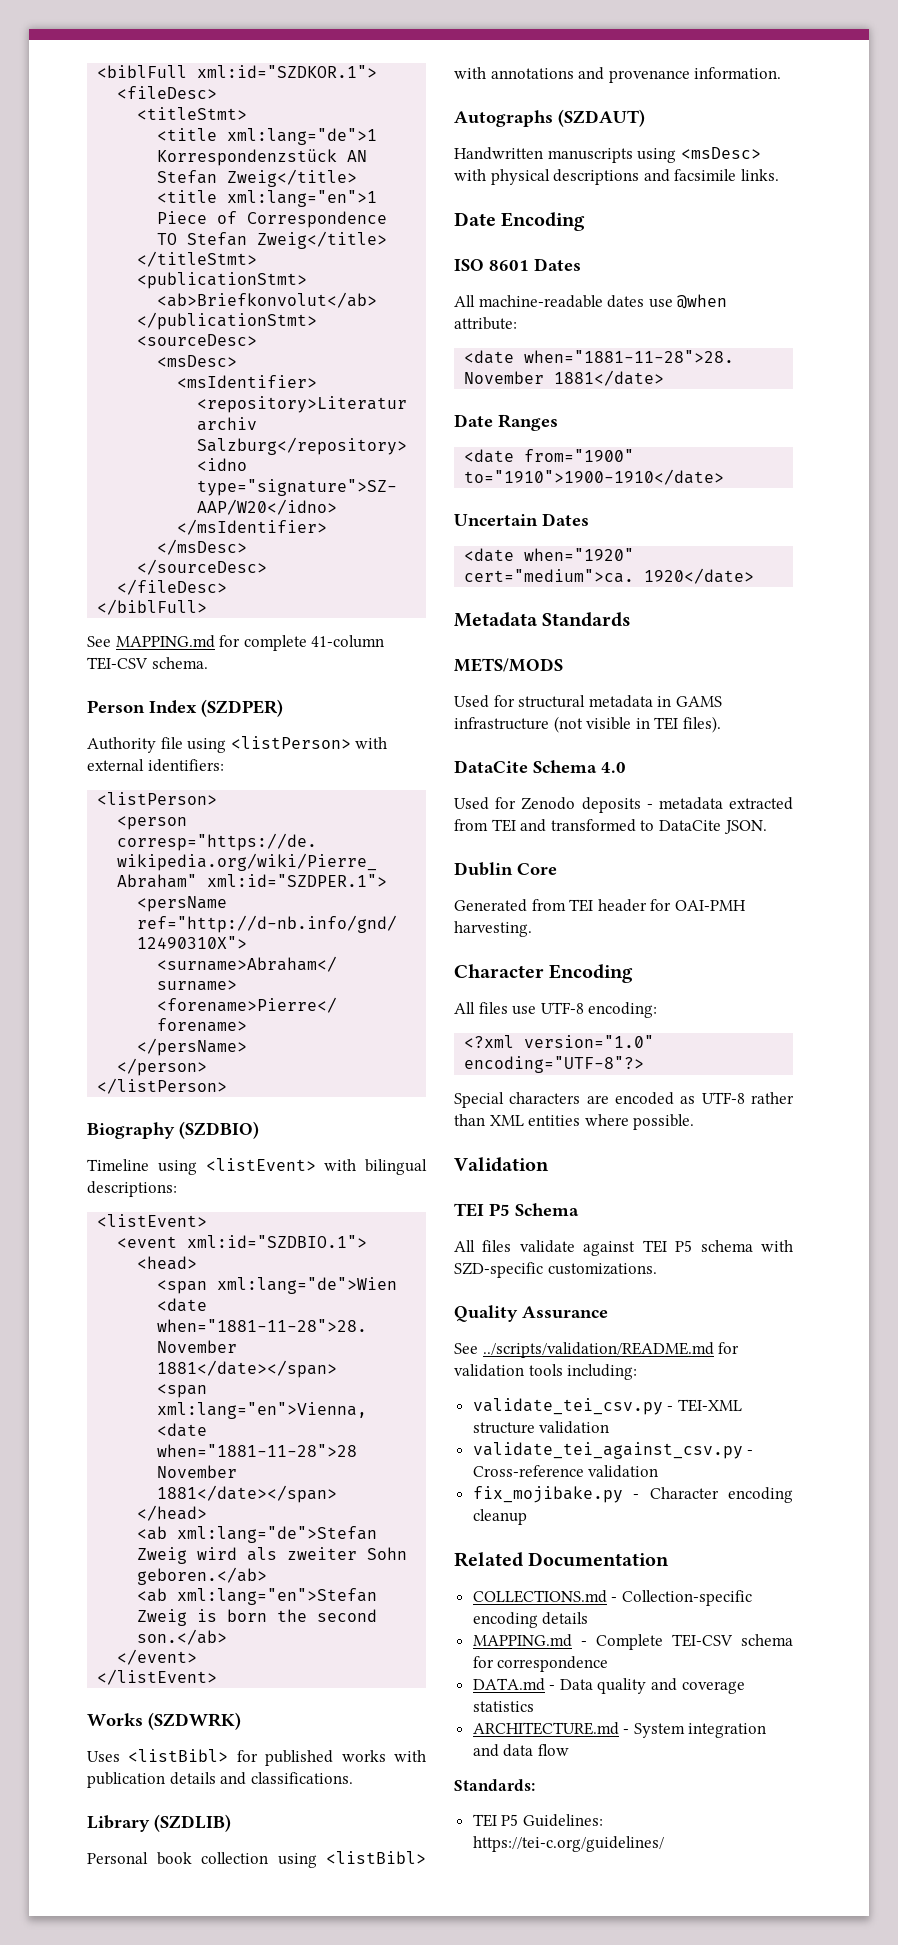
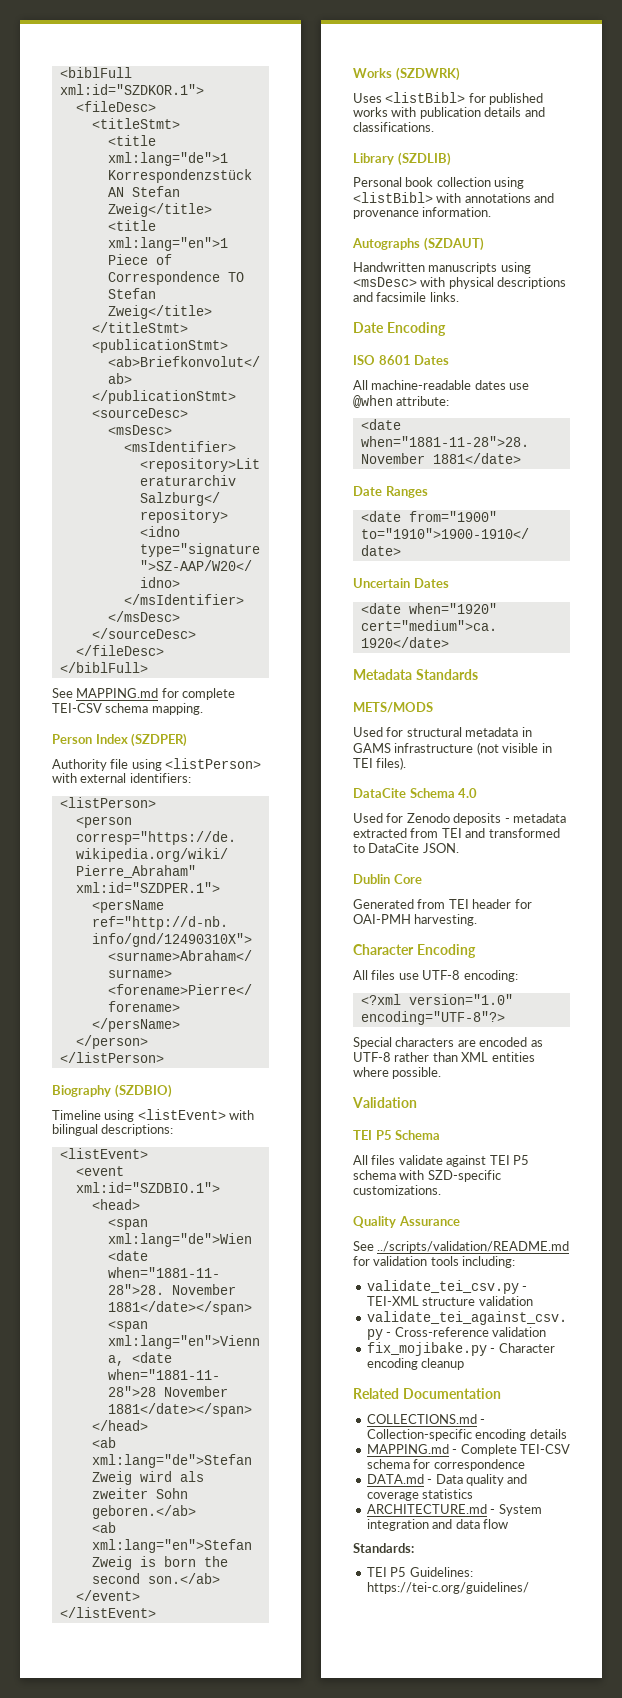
- See MAPPING.md for complete 41-column TEI-CSV schema.
+ See MAPPING.md for complete TEI-CSV schema mapping.

